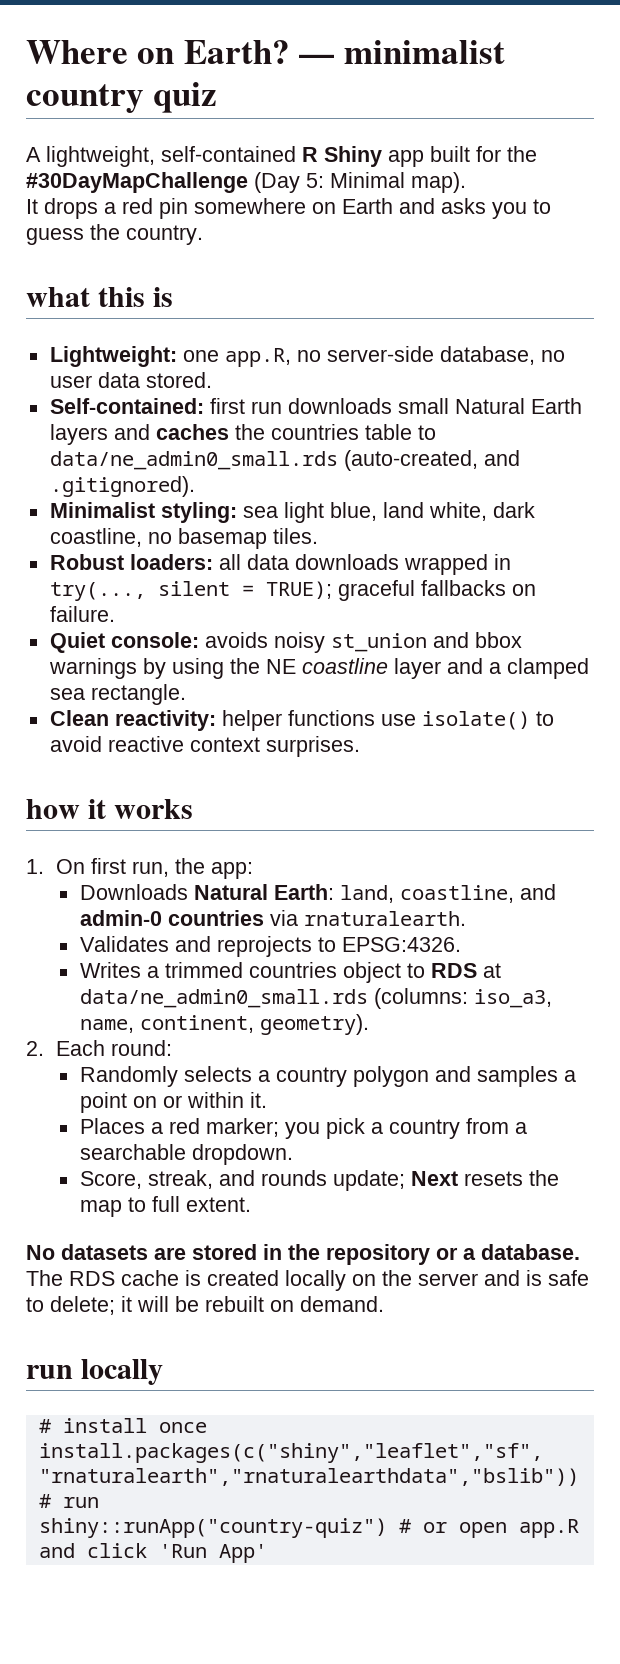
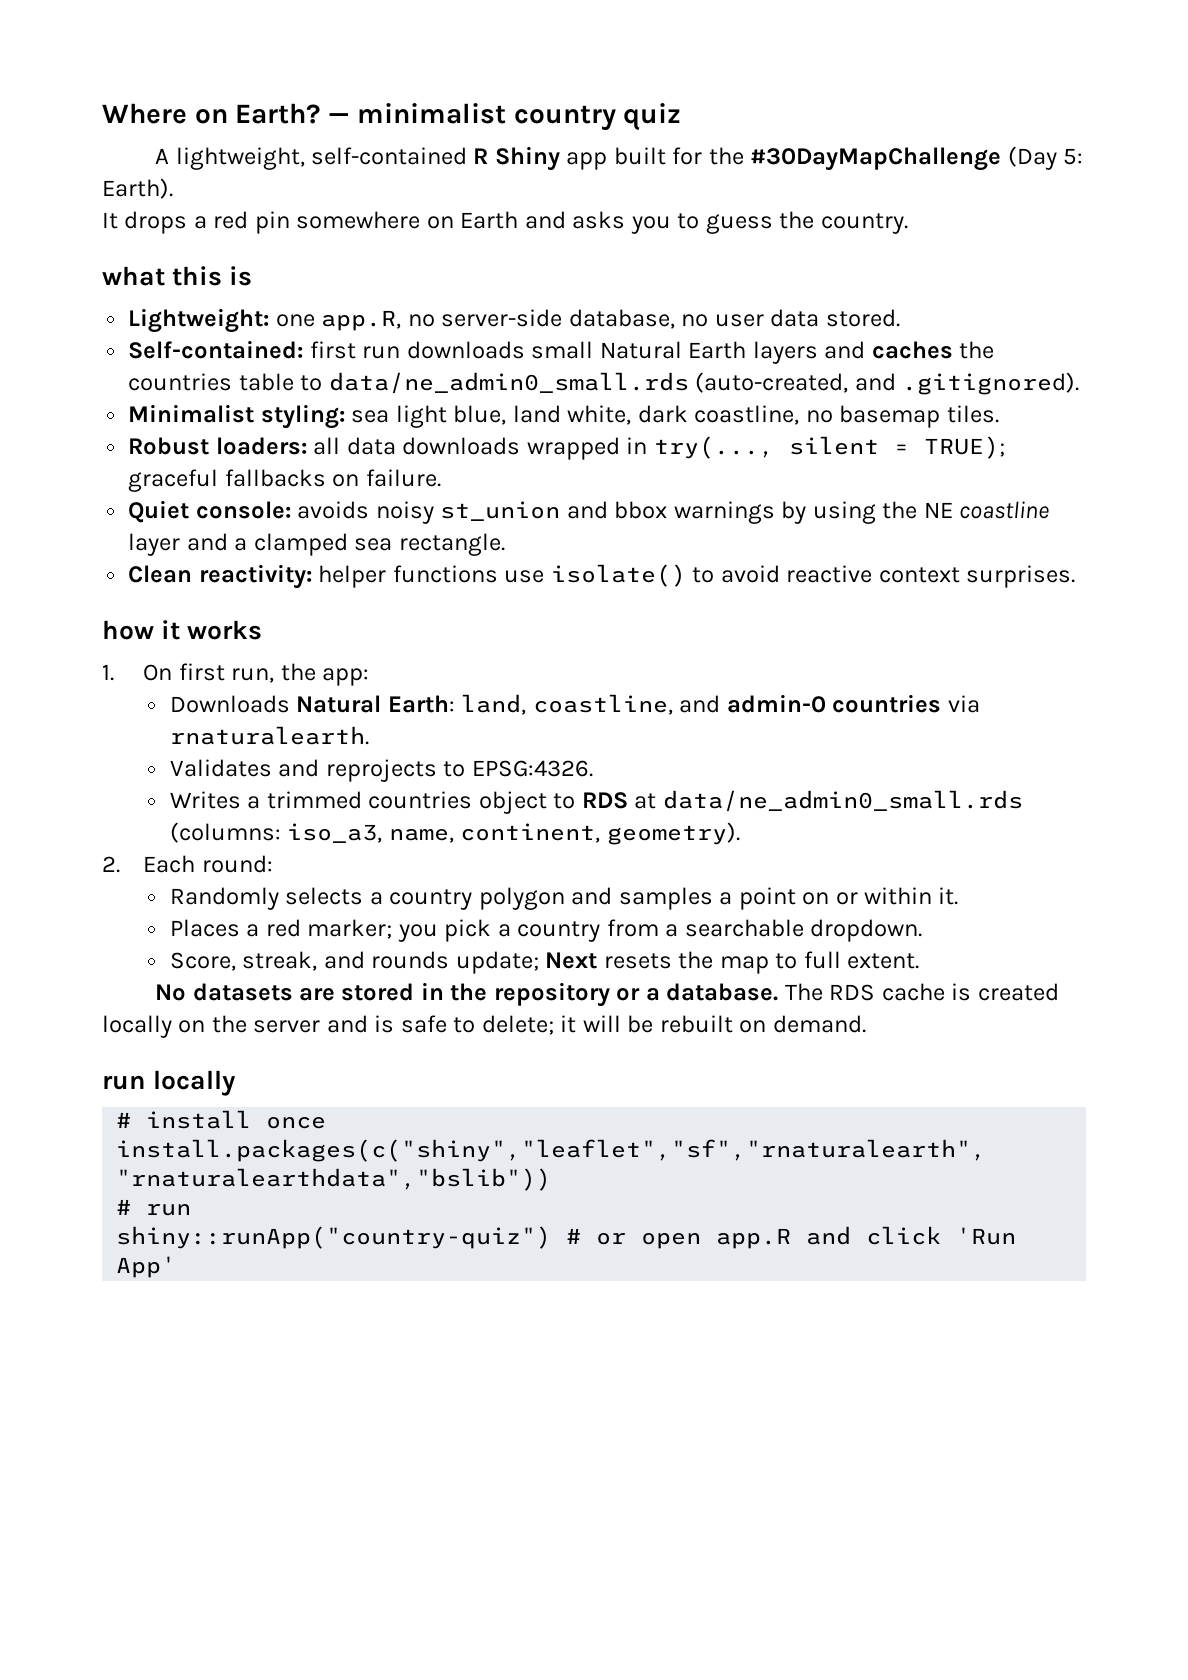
- A lightweight, self-contained R Shiny app built for the #30DayMapChallenge (Day 5: Minimal map).
+ A lightweight, self-contained R Shiny app built for the #30DayMapChallenge (Day 5: Earth).

